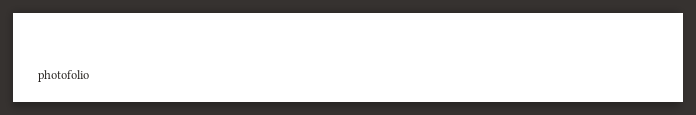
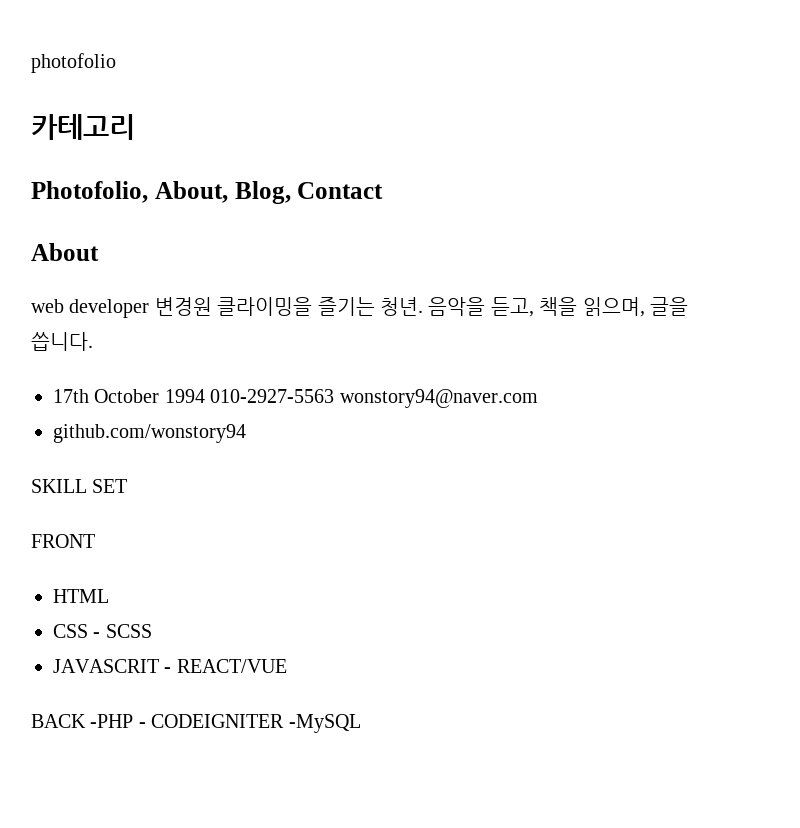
+ 카테고리
+ Photofolio, About, Blog, Contact
+ About
+ web developer 변경원 클라이밍을 즐기는 청년. 음악을 듣고, 책을 읽으며, 글을 씁니다.
+ 17th October 1994 010-2927-5563 wonstory94@naver.com
+ github.com/wonstory94
+ SKILL SET
+ FRONT
+ HTML
+ CSS - SCSS
+ JAVASCRIT - REACT/VUE
+ BACK -PHP - CODEIGNITER -MySQL

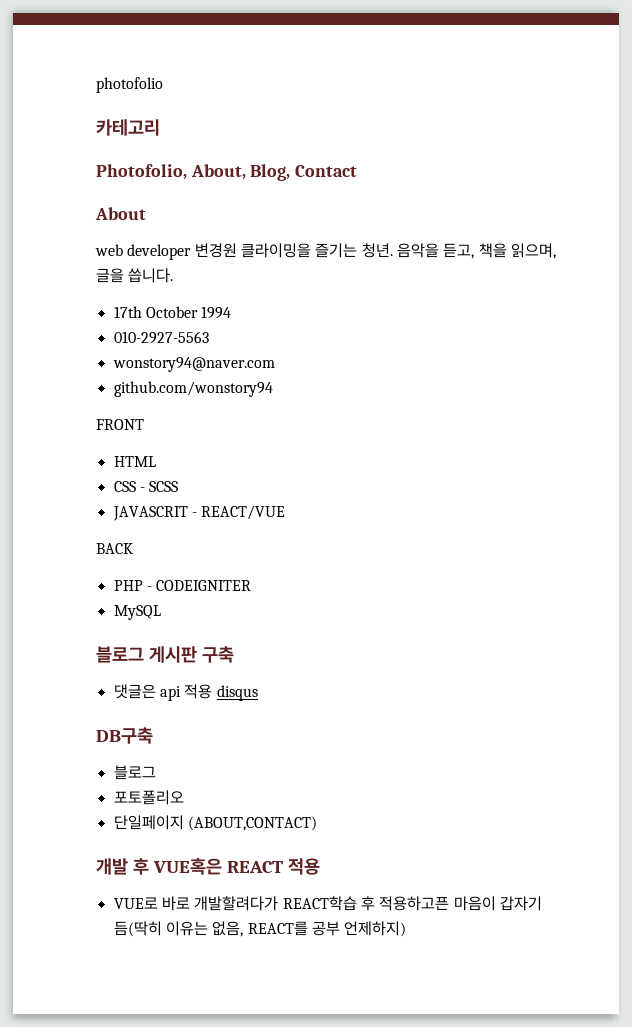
- 17th October 1994 010-2927-5563 wonstory94@naver.com
+ 17th October 1994
+ 010-2927-5563
+ wonstory94@naver.com
- SKILL SET
- BACK -PHP - CODEIGNITER -MySQL
+ BACK
+ PHP - CODEIGNITER
+ MySQL
+ 블로그 게시판 구축
+ 댓글은 api 적용 disqus
+ DB구축
+ 블로그
+ 포토폴리오
+ 단일페이지 (ABOUT,CONTACT)
+ 개발 후 VUE혹은 REACT 적용
+ VUE로 바로 개발할려다가 REACT학습 후 적용하고픈 마음이 갑자기 듬(딱히 이유는 없음, REACT를 공부 언제하지)

